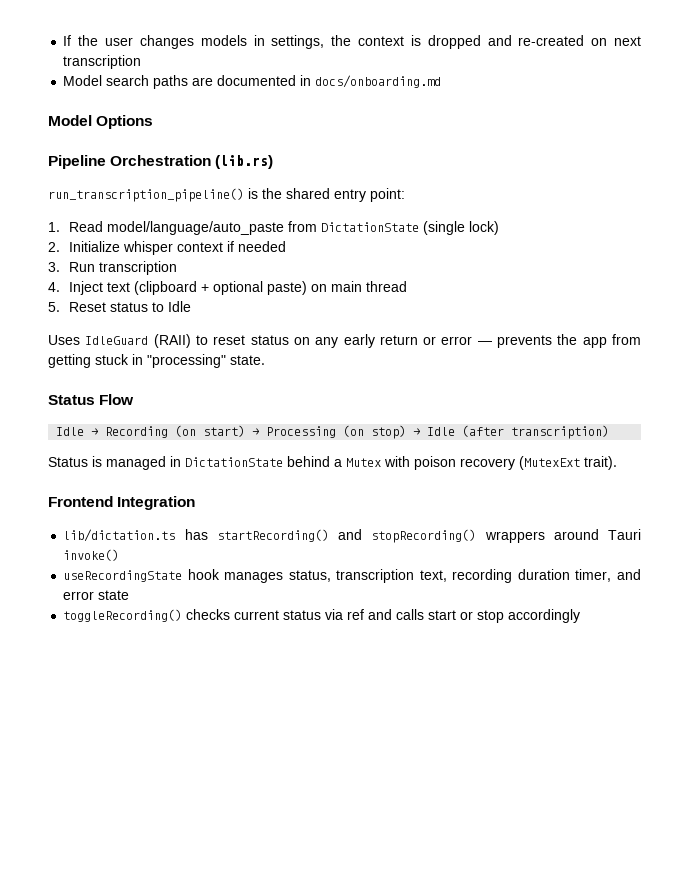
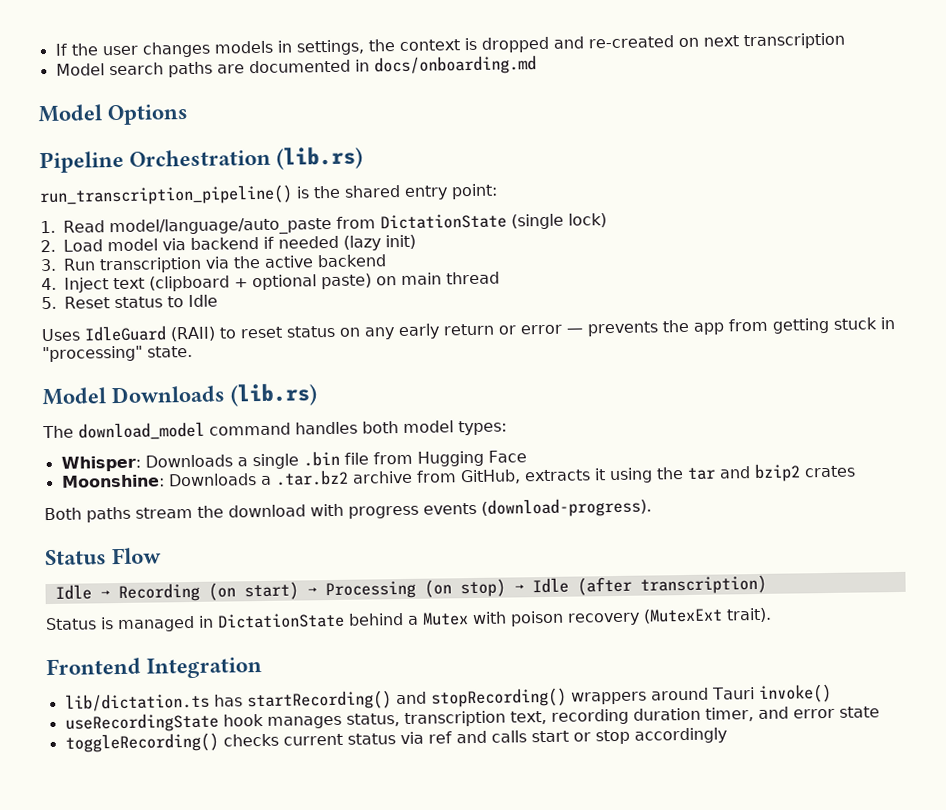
- 2. Initialize whisper context if needed
+ 2. Load model via backend if needed (lazy init)
- 3. Run transcription
+ 3. Run transcription via the active backend
+ Model Downloads (lib.rs)
+ The download_model command handles both model types:
+ Whisper: Downloads a single .bin file from Hugging Face
+ Moonshine: Downloads a .tar.bz2 archive from GitHub, extracts it using the tar and bzip2 crates
+ Both paths stream the download with progress events (download-progress).

